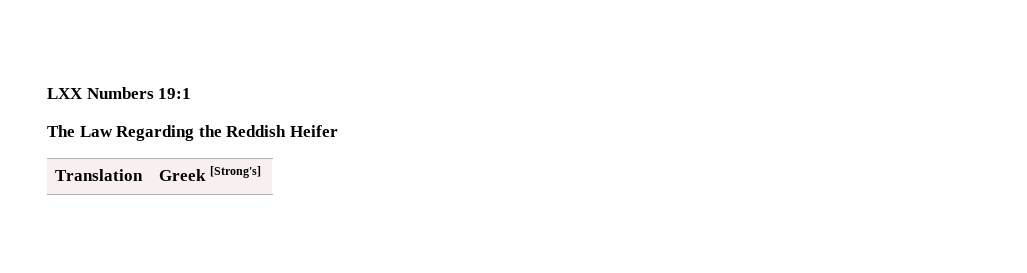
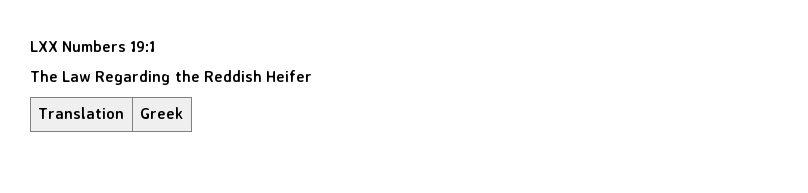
- Translation | Greek [Strong's]
+ Translation | Greek

